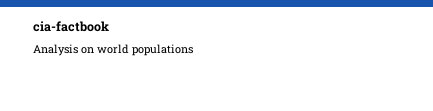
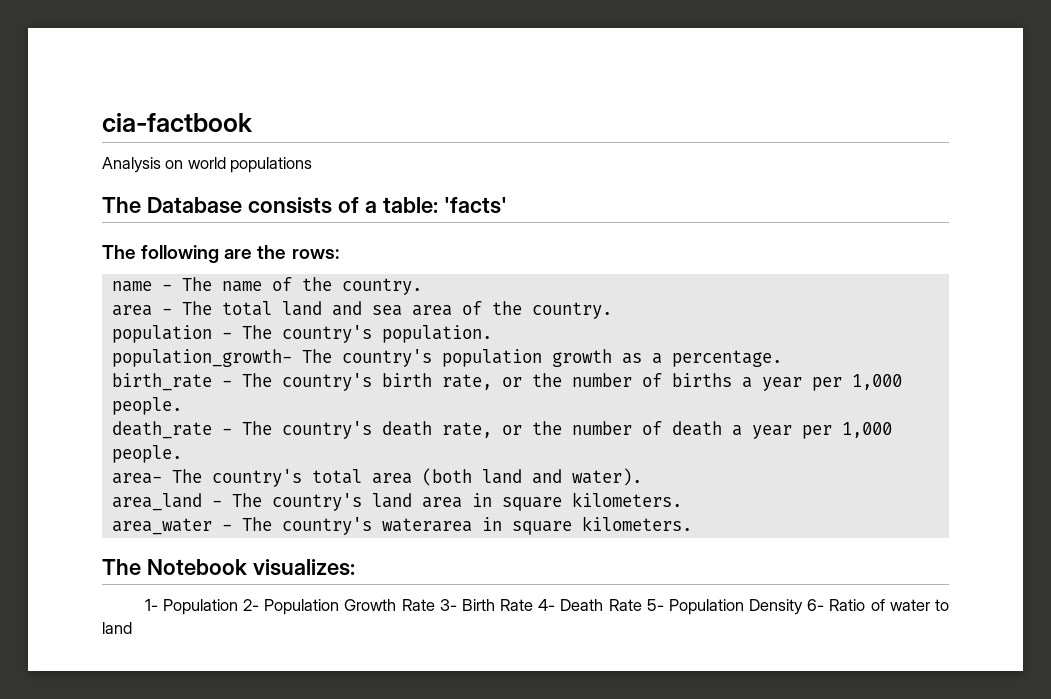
+ The Database consists of a table: 'facts'
+ The following are the rows:
+ name - The name of the country.
+ area - The total land and sea area of the country.
+ population - The country's population.
+ population_growth- The country's population growth as a percentage.
+ birth_rate - The country's birth rate, or the number of births a year per 1,000 people.
+ death_rate - The country's death rate, or the number of death a year per 1,000 people.
+ area- The country's total area (both land and water).
+ area_land - The country's land area in square kilometers.
+ area_water - The country's waterarea in square kilometers.
+ The Notebook visualizes:
+ 1- Population 2- Population Growth Rate 3- Birth Rate 4- Death Rate 5- Population Density 6- Ratio of water to land

